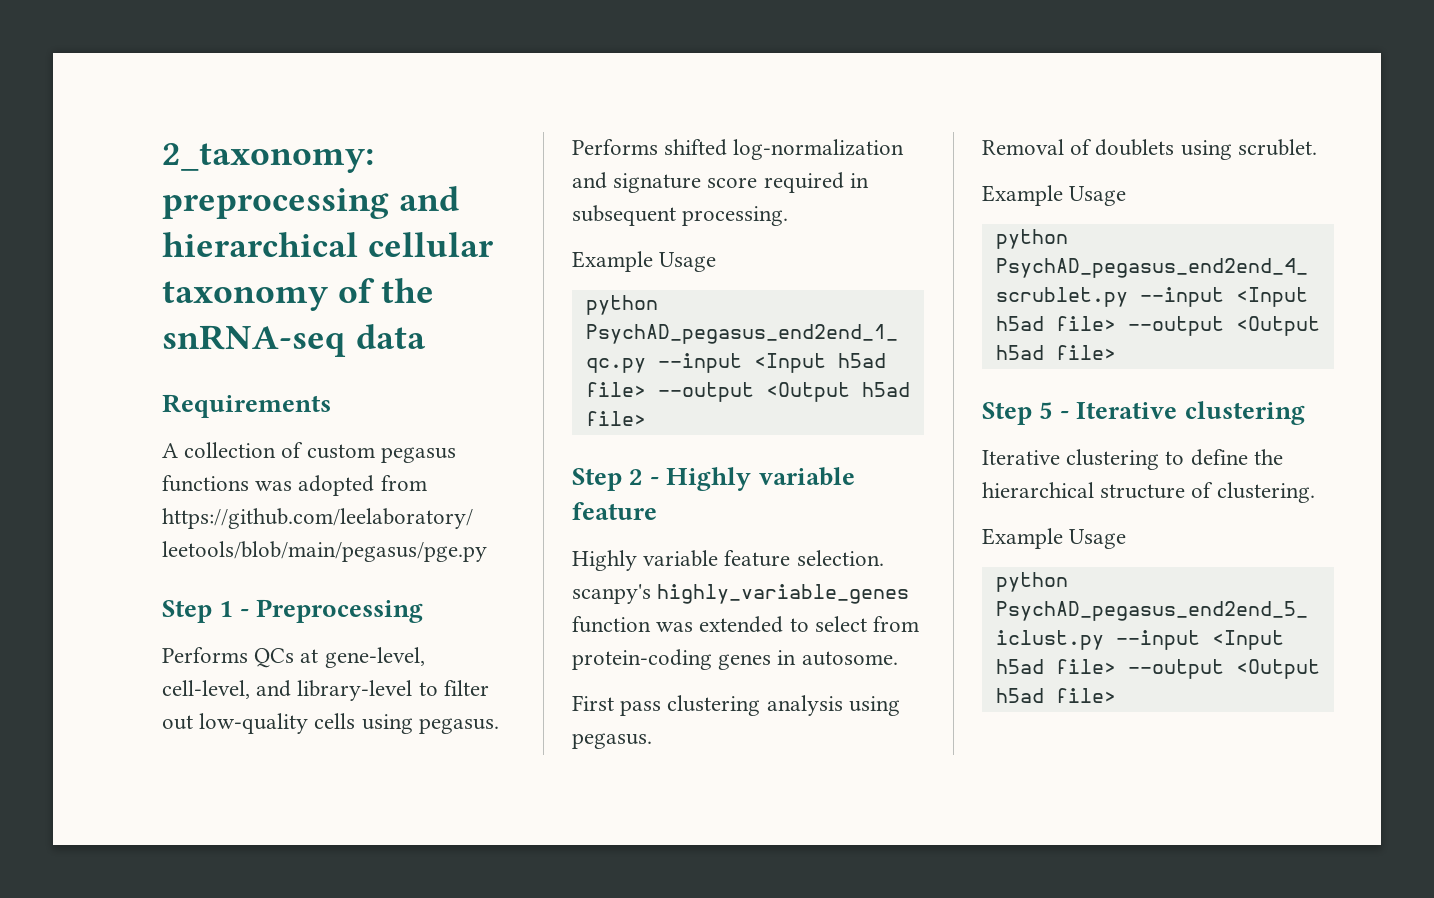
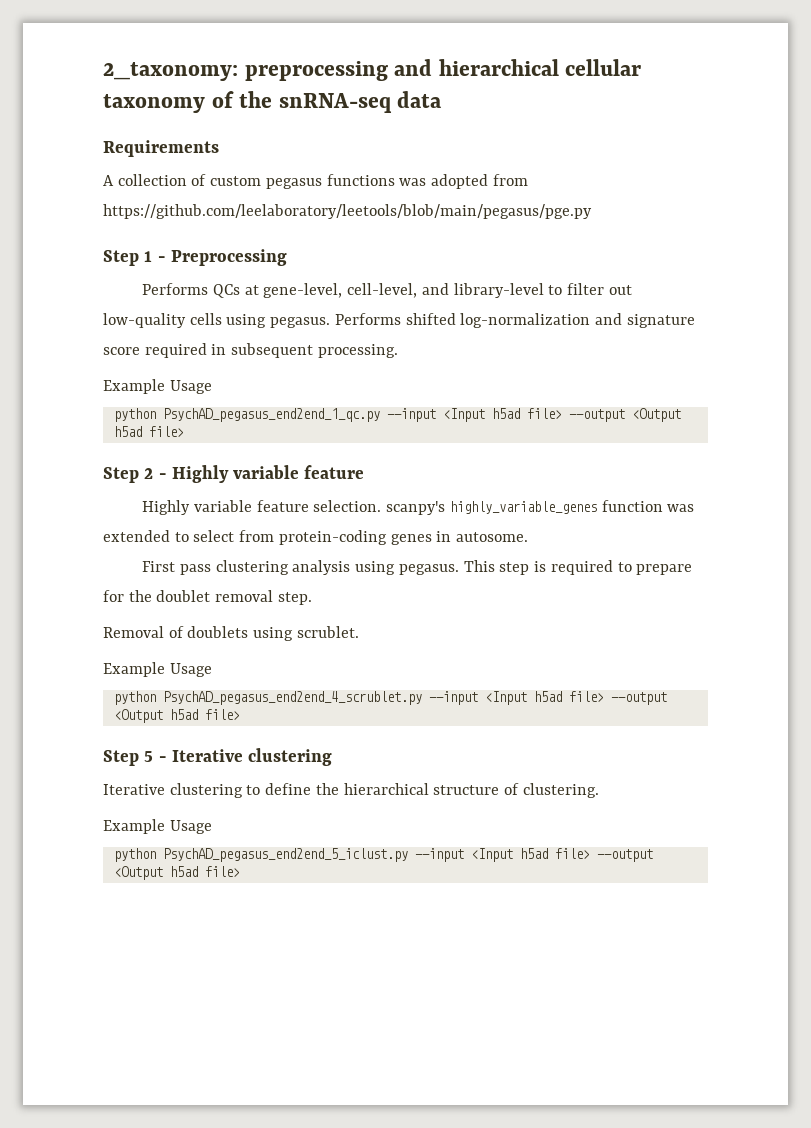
+ This step is required to prepare for the doublet removal step.

